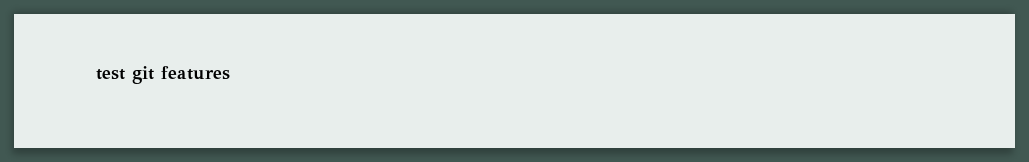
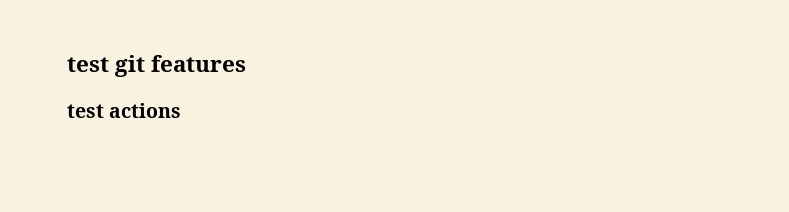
+ test actions

